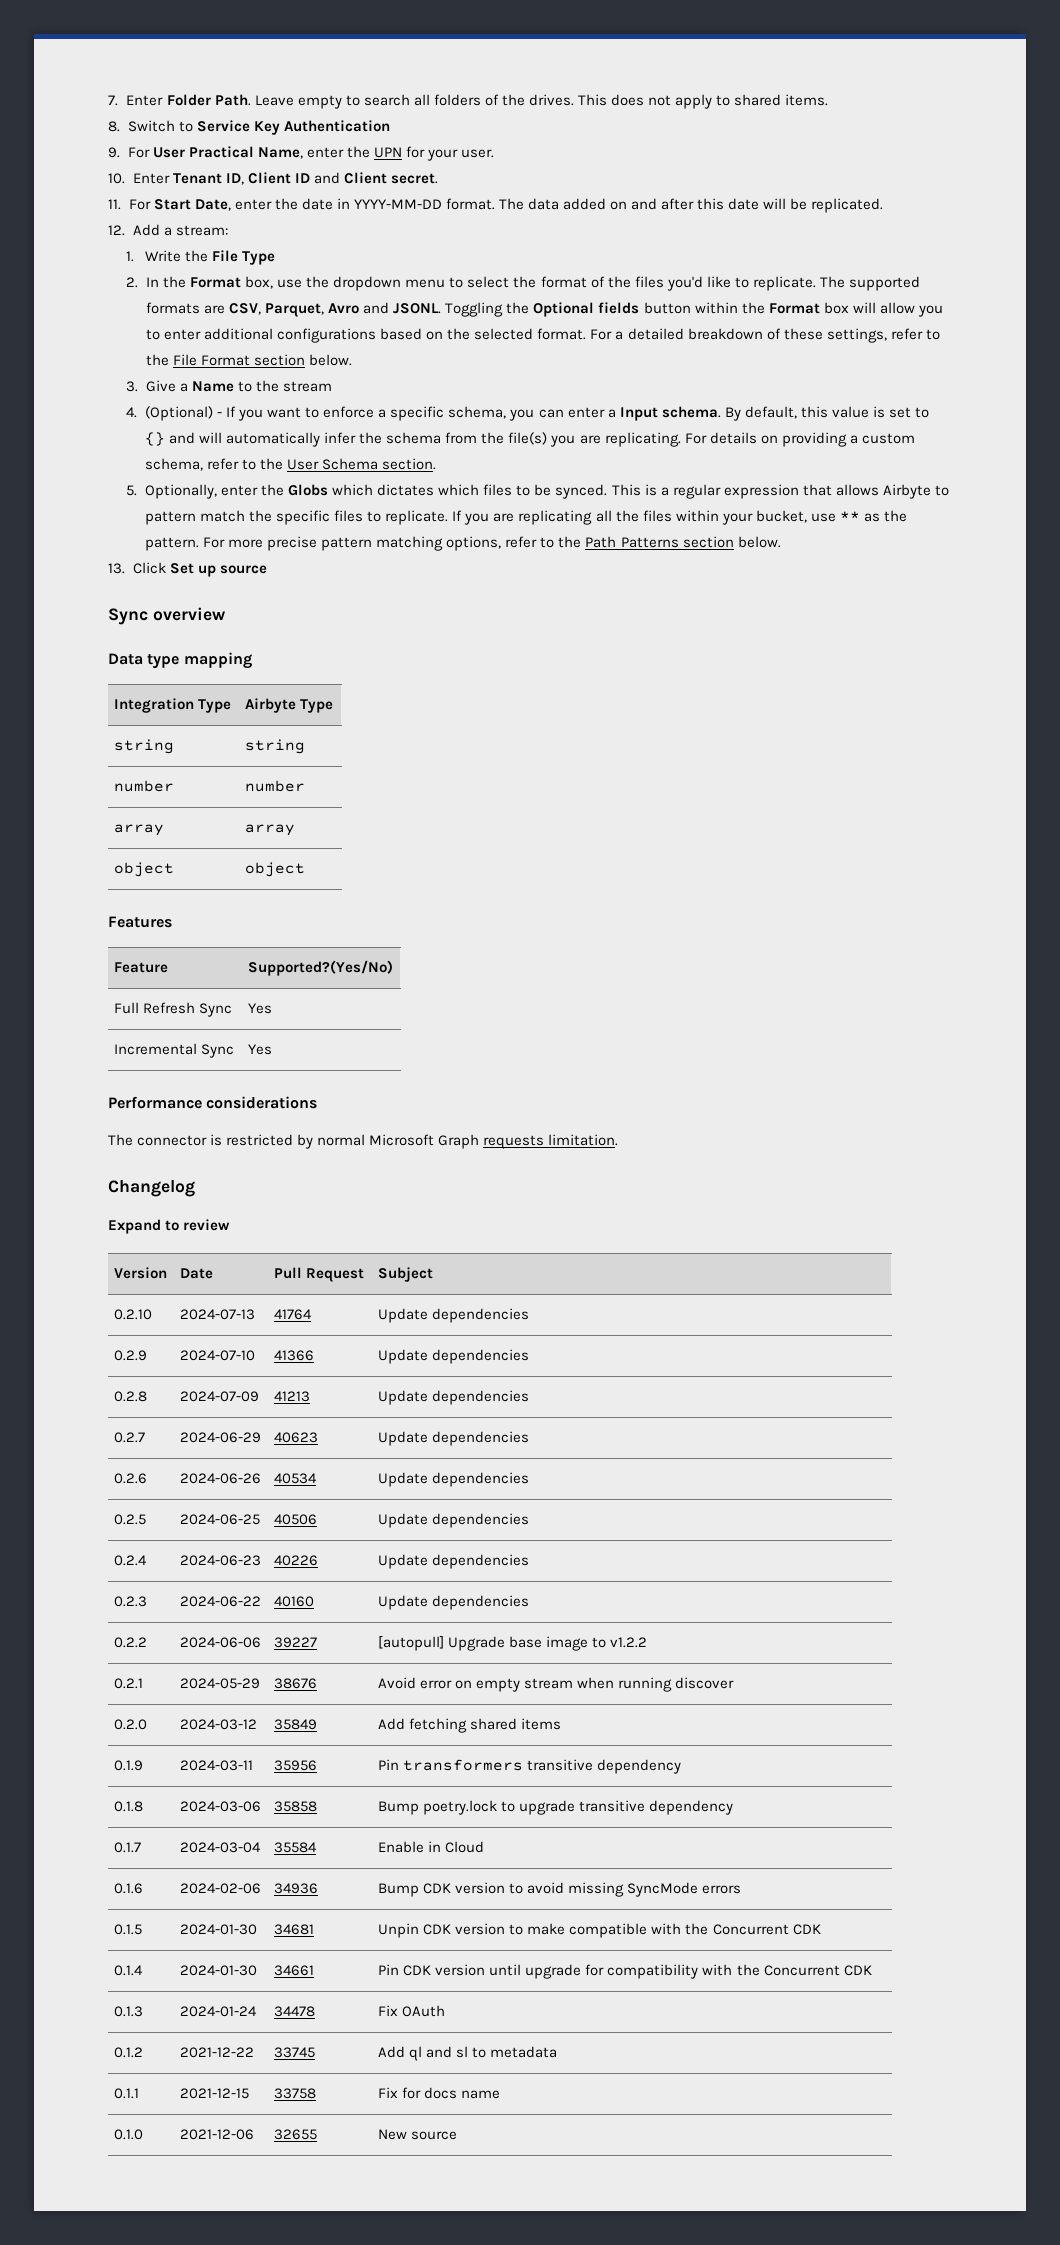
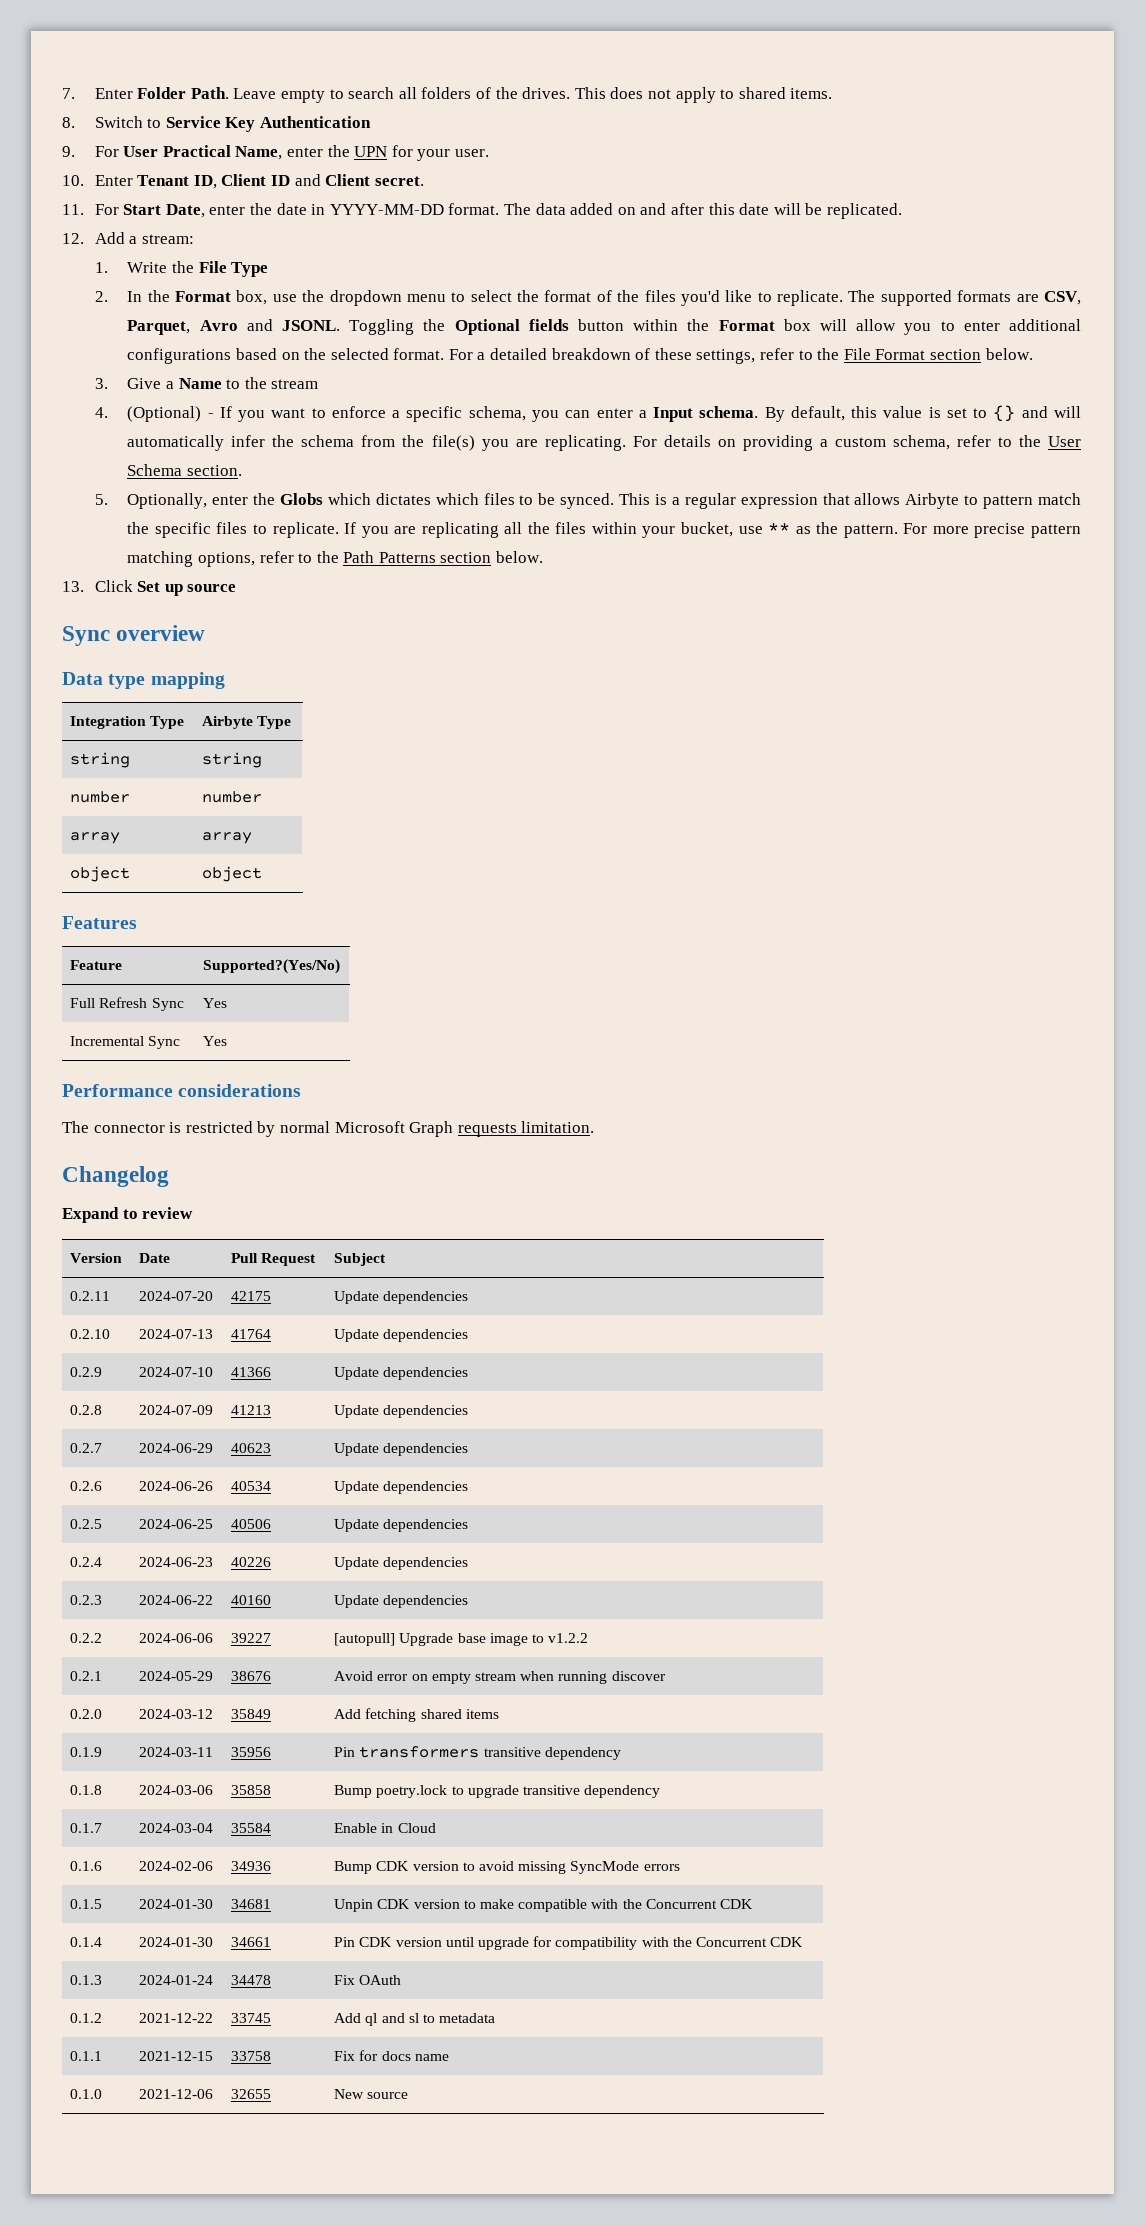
+ 0.2.11 | 2024-07-20 | 42175 | Update dependencies

